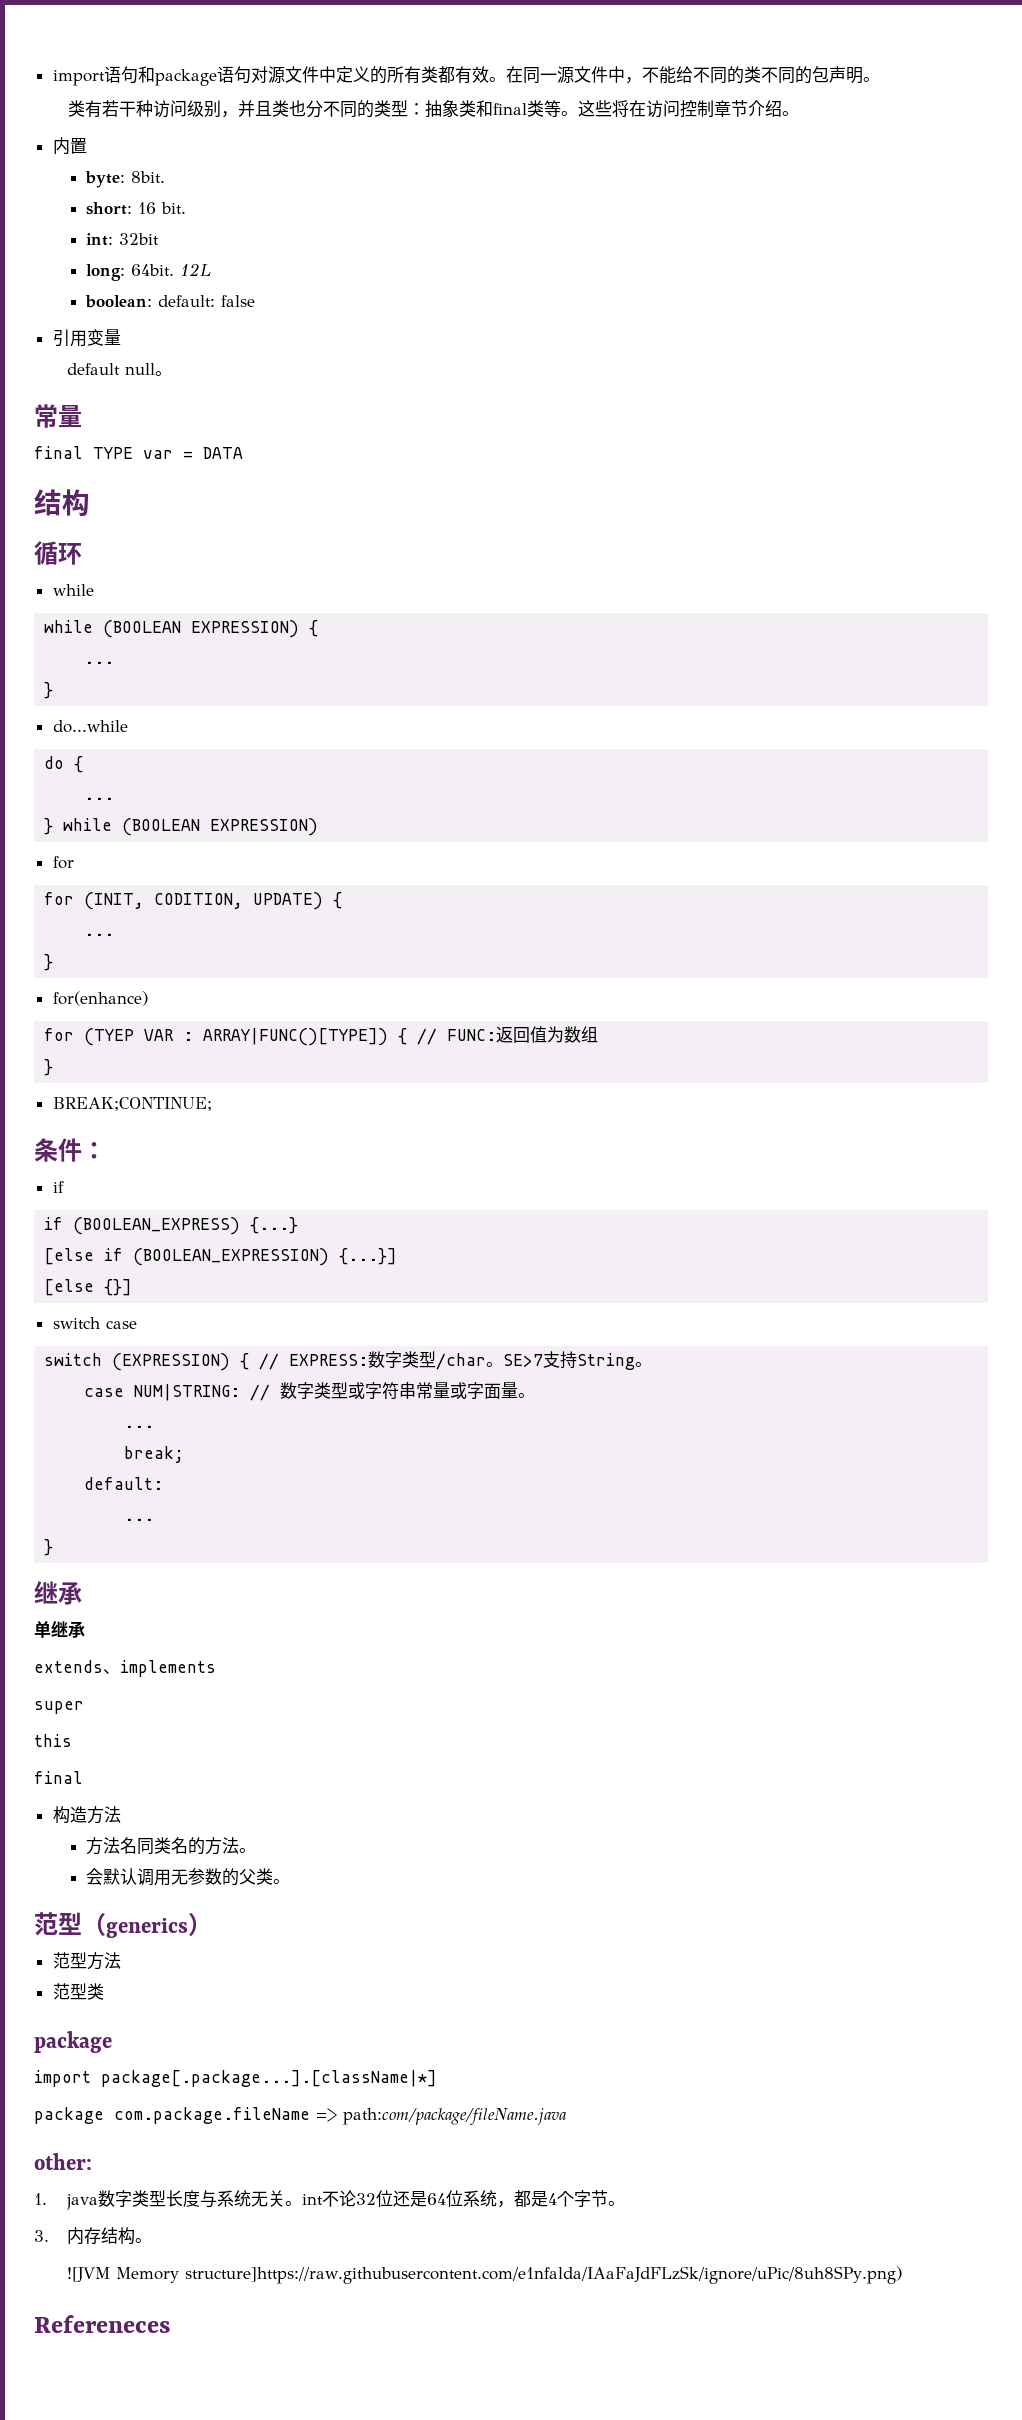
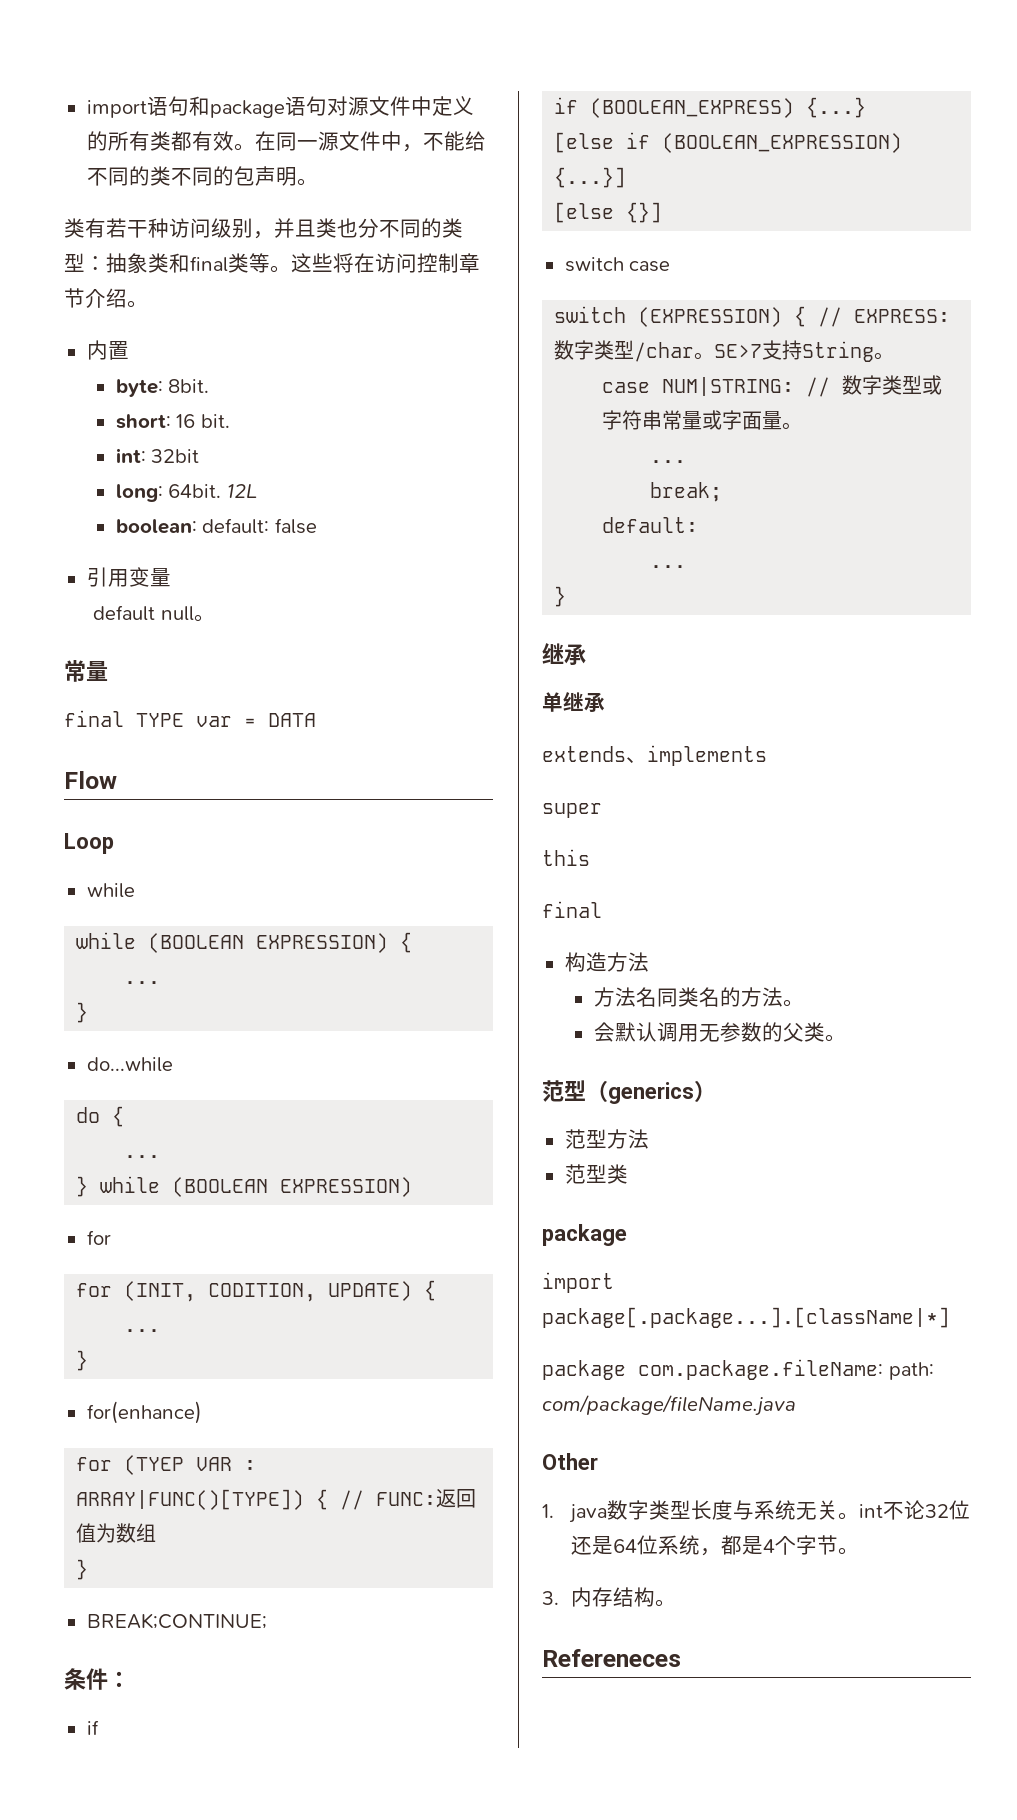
  final TYPE var = DATA
- 结构
- 循环
+ Flow
+ Loop
- package com.package.fileName => path:com/package/fileName.java
- other:
+ package com.package.fileName: path: com/package/fileName.java
+ Other
- ![JVM Memory structure]https://raw.githubusercontent.com/e1nfalda/IAaFaJdFLzSk/ignore/uPic/8uh8SPy.png)

